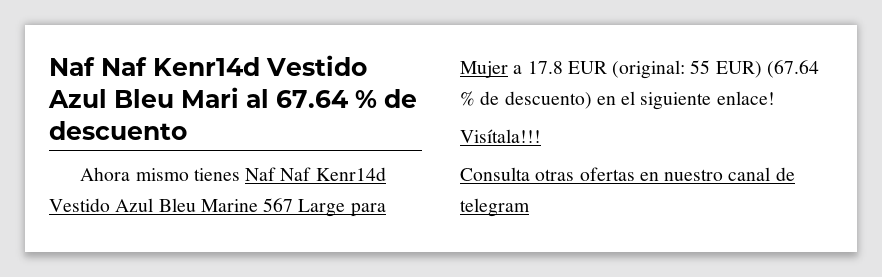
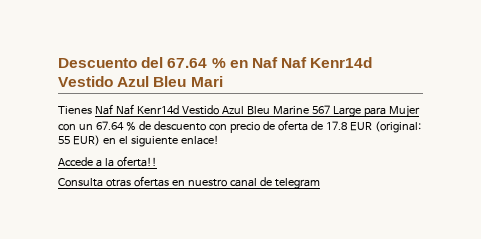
- Naf Naf Kenr14d Vestido Azul Bleu Mari al 67.64 % de descuento
- Ahora mismo tienes Naf Naf Kenr14d Vestido Azul Bleu Marine 567 Large para Mujer a 17.8 EUR (original: 55 EUR) (67.64 % de descuento) en el siguiente enlace!
+ Descuento del 67.64 % en Naf Naf Kenr14d Vestido Azul Bleu Mari
+ Tienes Naf Naf Kenr14d Vestido Azul Bleu Marine 567 Large para Mujer con un 67.64 % de descuento con precio de oferta de 17.8 EUR (original: 55 EUR) en el siguiente enlace!
- Visítala!!!
+ Accede a la oferta!!

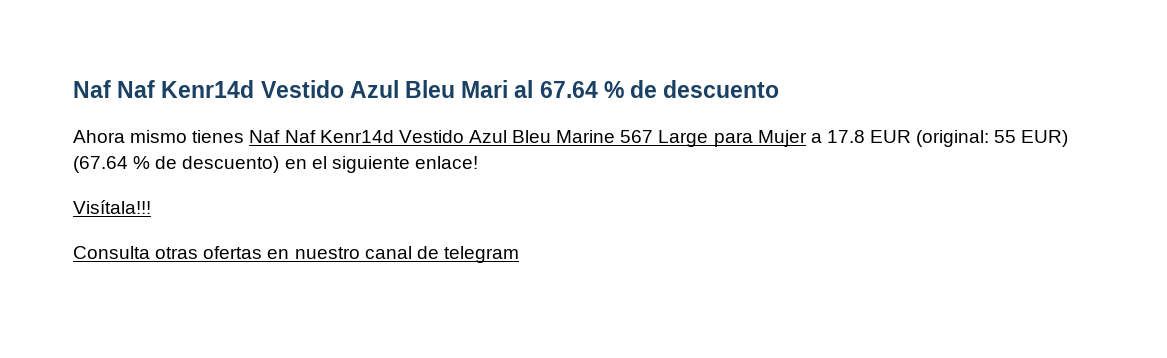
- Descuento del 67.64 % en Naf Naf Kenr14d Vestido Azul Bleu Mari
- Tienes Naf Naf Kenr14d Vestido Azul Bleu Marine 567 Large para Mujer con un 67.64 % de descuento con precio de oferta de 17.8 EUR (original: 55 EUR) en el siguiente enlace!
+ Naf Naf Kenr14d Vestido Azul Bleu Mari al 67.64 % de descuento
+ Ahora mismo tienes Naf Naf Kenr14d Vestido Azul Bleu Marine 567 Large para Mujer a 17.8 EUR (original: 55 EUR) (67.64 % de descuento) en el siguiente enlace!
- Accede a la oferta!!
+ Visítala!!!

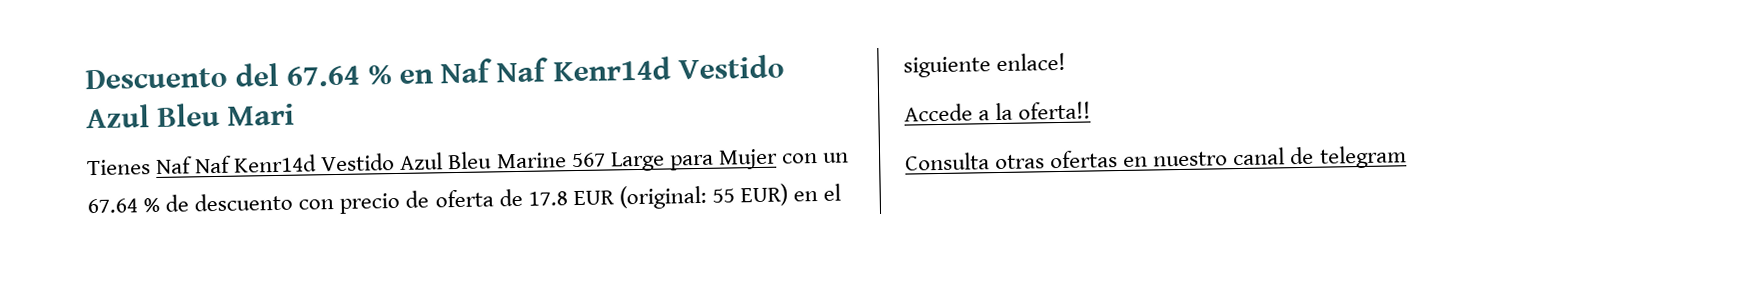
- Naf Naf Kenr14d Vestido Azul Bleu Mari al 67.64 % de descuento
- Ahora mismo tienes Naf Naf Kenr14d Vestido Azul Bleu Marine 567 Large para Mujer a 17.8 EUR (original: 55 EUR) (67.64 % de descuento) en el siguiente enlace!
+ Descuento del 67.64 % en Naf Naf Kenr14d Vestido Azul Bleu Mari
+ Tienes Naf Naf Kenr14d Vestido Azul Bleu Marine 567 Large para Mujer con un 67.64 % de descuento con precio de oferta de 17.8 EUR (original: 55 EUR) en el siguiente enlace!
- Visítala!!!
+ Accede a la oferta!!

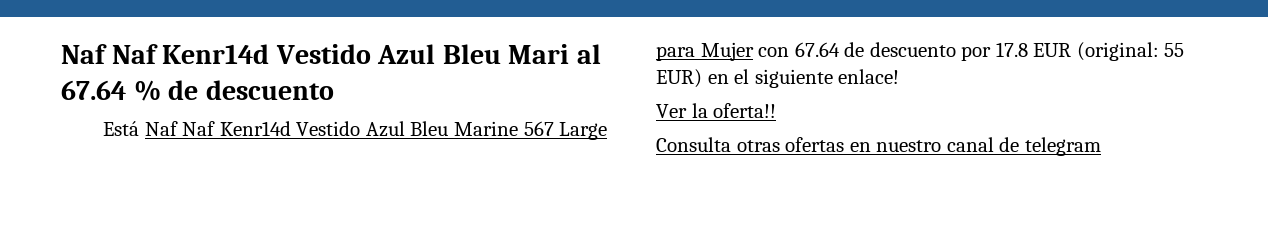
- Descuento del 67.64 % en Naf Naf Kenr14d Vestido Azul Bleu Mari
- Tienes Naf Naf Kenr14d Vestido Azul Bleu Marine 567 Large para Mujer con un 67.64 % de descuento con precio de oferta de 17.8 EUR (original: 55 EUR) en el siguiente enlace!
+ Naf Naf Kenr14d Vestido Azul Bleu Mari al 67.64 % de descuento
+ Está Naf Naf Kenr14d Vestido Azul Bleu Marine 567 Large para Mujer con 67.64 de descuento por 17.8 EUR (original: 55 EUR) en el siguiente enlace!
- Accede a la oferta!!
+ Ver la oferta!!

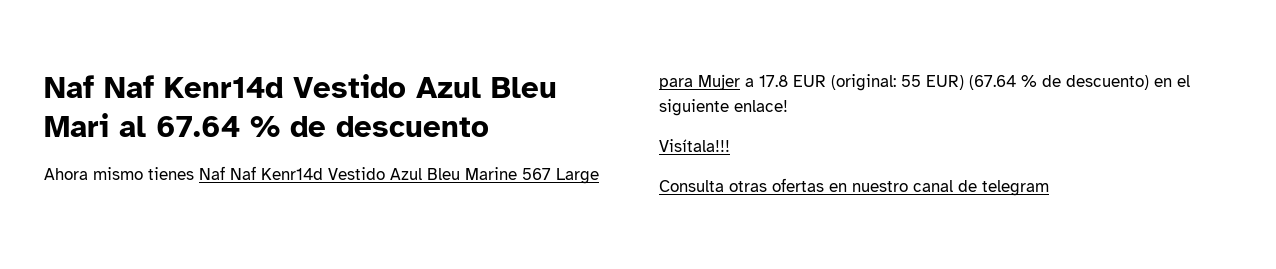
- Está Naf Naf Kenr14d Vestido Azul Bleu Marine 567 Large para Mujer con 67.64 de descuento por 17.8 EUR (original: 55 EUR) en el siguiente enlace!
+ Ahora mismo tienes Naf Naf Kenr14d Vestido Azul Bleu Marine 567 Large para Mujer a 17.8 EUR (original: 55 EUR) (67.64 % de descuento) en el siguiente enlace!
- Ver la oferta!!
+ Visítala!!!

